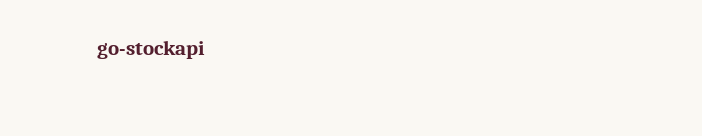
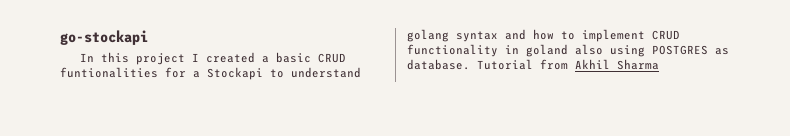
+ In this project I created a basic CRUD funtionalities for a Stockapi to understand golang syntax and how to implement CRUD functionality in goland also using POSTGRES as database. Tutorial from Akhil Sharma

